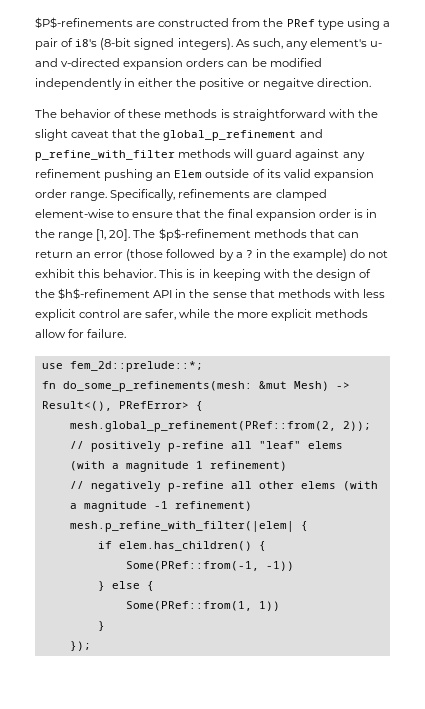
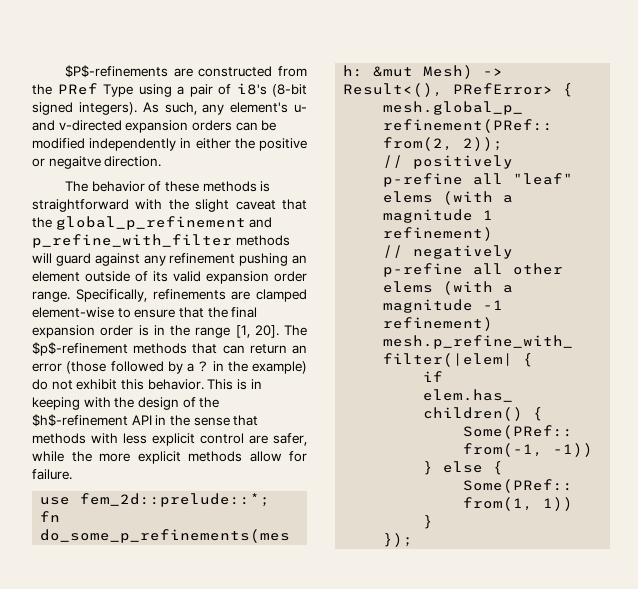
- $P$-refinements are constructed from the PRef type using a pair of i8's (8-bit signed integers).
+ $P$-refinements are constructed from the PRef Type using a pair of i8's (8-bit signed integers).
- The behavior of these methods is straightforward with the slight caveat that the global_p_refinement and p_refine_with_filter methods will guard against any refinement pushing an Elem outside of its valid expansion order range.
+ The behavior of these methods is straightforward with the slight caveat that the global_p_refinement and p_refine_with_filter methods will guard against any refinement pushing an element outside of its valid expansion order range.

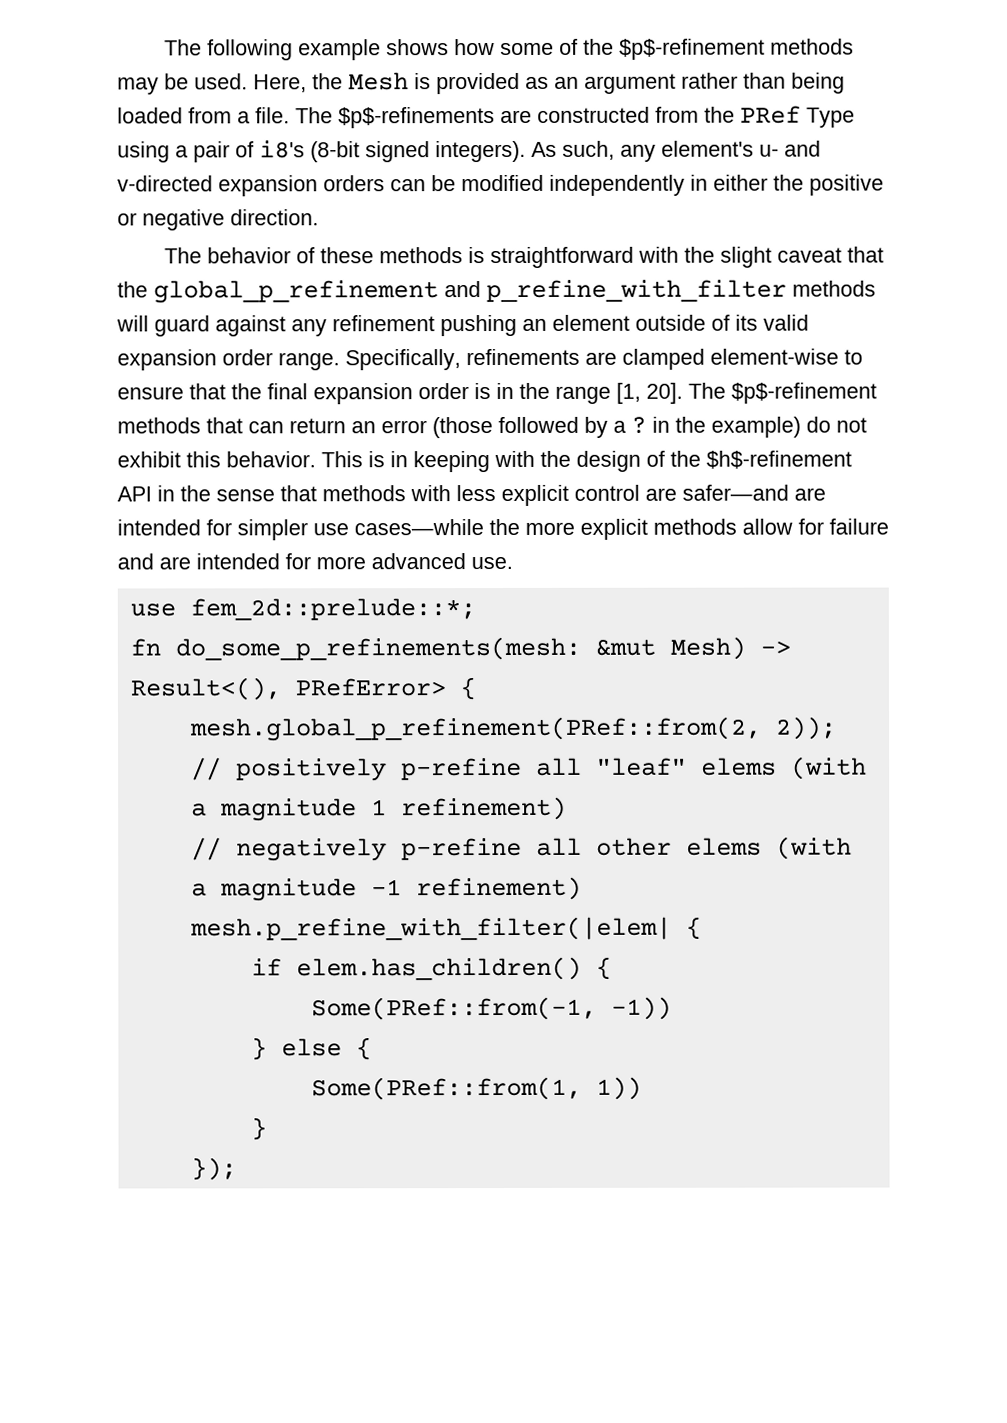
- $P$-refinements are constructed from the PRef Type using a pair of i8's (8-bit signed integers).
+ The following example shows how some of the $p$-refinement methods may be used. Here, the Mesh is provided as an argument rather than being loaded from a file. The $p$-refinements are constructed from the PRef Type using a pair of i8's (8-bit signed integers).
- As such, any element's u- and v-directed expansion orders can be modified independently in either the positive or negaitve direction.
+ As such, any element's u- and v-directed expansion orders can be modified independently in either the positive or negative direction.
- This is in keeping with the design of the $h$-refinement API in the sense that methods with less explicit control are safer, while the more explicit methods allow for failure.
+ This is in keeping with the design of the $h$-refinement API in the sense that methods with less explicit control are safer—and are intended for simpler use cases—while the more explicit methods allow for failure and are intended for more advanced use.

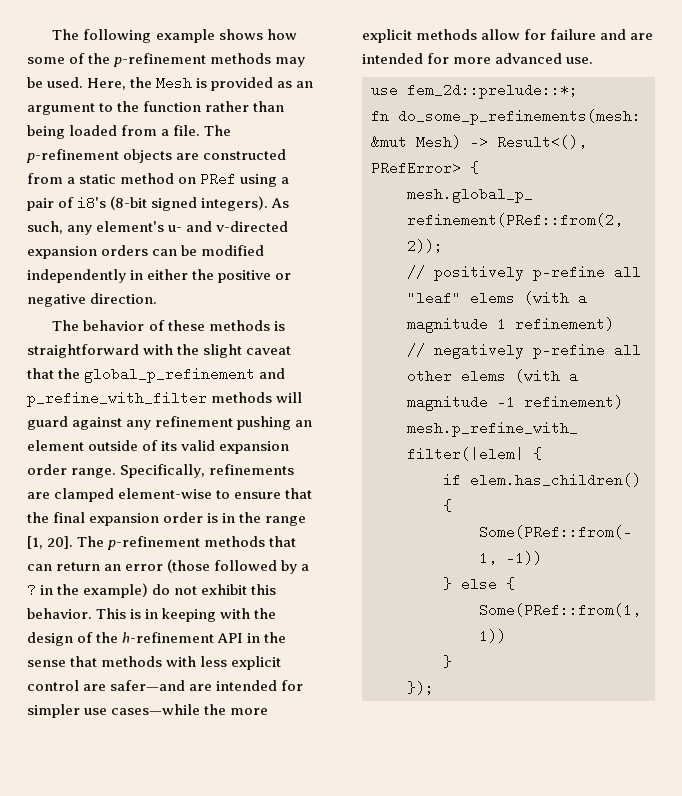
- The following example shows how some of the $p$-refinement methods may be used.
+ The following example shows how some of the p-refinement methods may be used.
- Here, the Mesh is provided as an argument rather than being loaded from a file.
+ Here, the Mesh is provided as an argument to the function rather than being loaded from a file.
- The $p$-refinements are constructed from the PRef Type using a pair of i8's (8-bit signed integers).
+ The p-refinement objects are constructed from a static method on PRef using a pair of i8's (8-bit signed integers).
- The $p$-refinement methods that can return an error (those followed by a ? in the example) do not exhibit this behavior.
+ The p-refinement methods that can return an error (those followed by a ? in the example) do not exhibit this behavior.
- This is in keeping with the design of the $h$-refinement API in the sense that methods with less explicit control are safer—and are intended for simpler use cases—while the more explicit methods allow for failure and are intended for more advanced use.
+ This is in keeping with the design of the h-refinement API in the sense that methods with less explicit control are safer—and are intended for simpler use cases—while the more explicit methods allow for failure and are intended for more advanced use.

